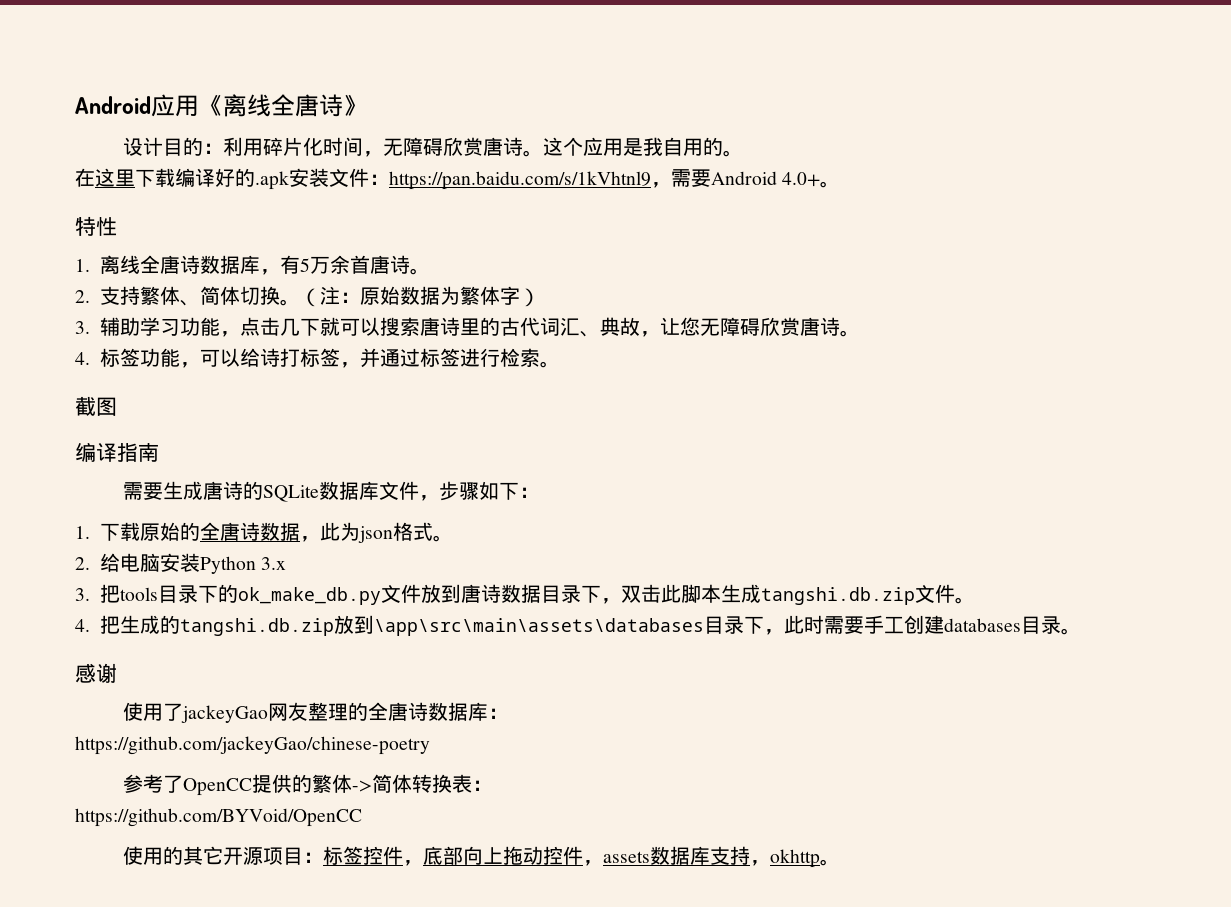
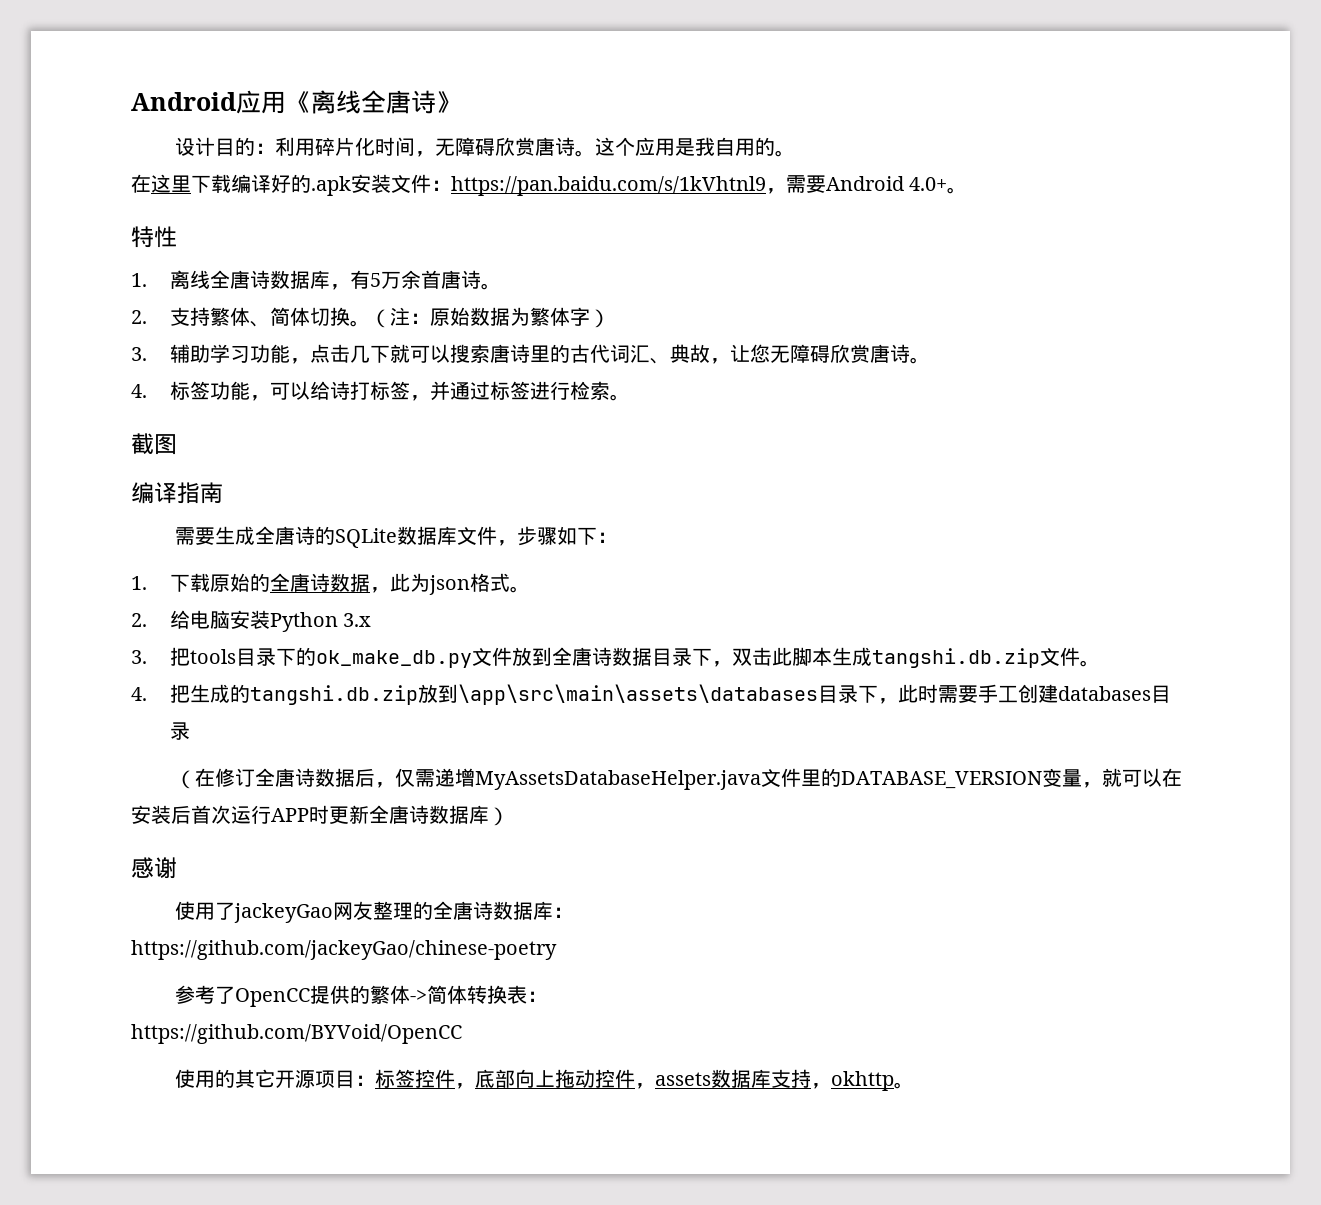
- 需要生成唐诗的SQLite数据库文件，步骤如下：
+ 需要生成全唐诗的SQLite数据库文件，步骤如下：
- 3.把tools目录下的ok_make_db.py文件放到唐诗数据目录下，双击此脚本生成tangshi.db.zip文件。
+ 3.把tools目录下的ok_make_db.py文件放到全唐诗数据目录下，双击此脚本生成tangshi.db.zip文件。
- 4.把生成的tangshi.db.zip放到\app\src\main\assets\databases目录下，此时需要手工创建databases目录。
+ 4.把生成的tangshi.db.zip放到\app\src\main\assets\databases目录下，此时需要手工创建databases目录
+ （在修订全唐诗数据后，仅需递增MyAssetsDatabaseHelper.java文件里的DATABASE_VERSION变量，就可以在安装后首次运行APP时更新全唐诗数据库）

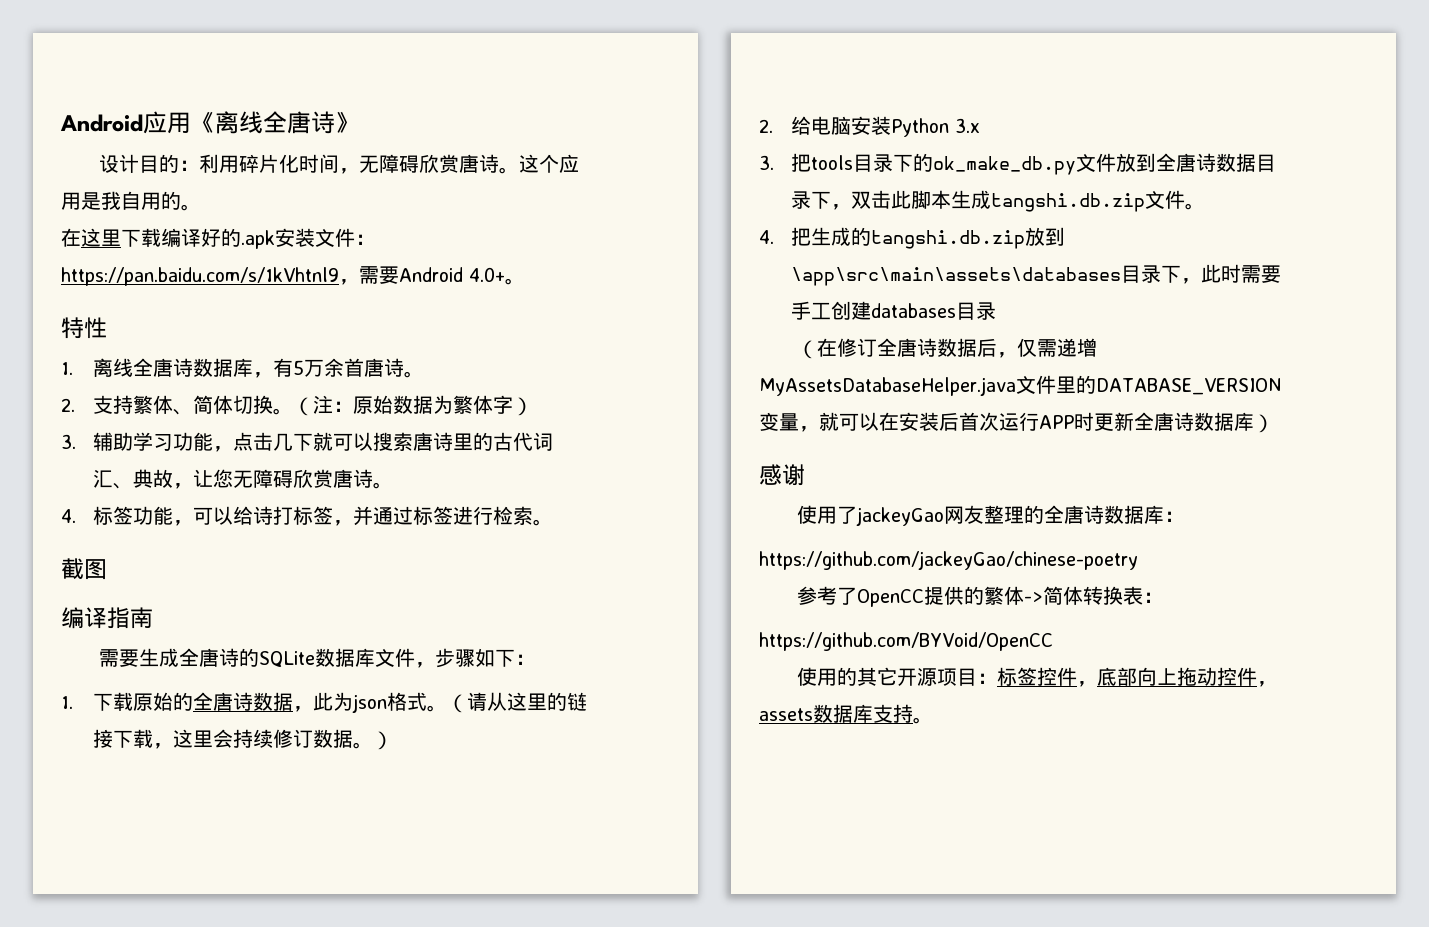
+ （请从这里的链接下载，这里会持续修订数据。）
- 使用的其它开源项目：标签控件，底部向上拖动控件，assets数据库支持，okhttp。
+ 使用的其它开源项目：标签控件，底部向上拖动控件，assets数据库支持。

